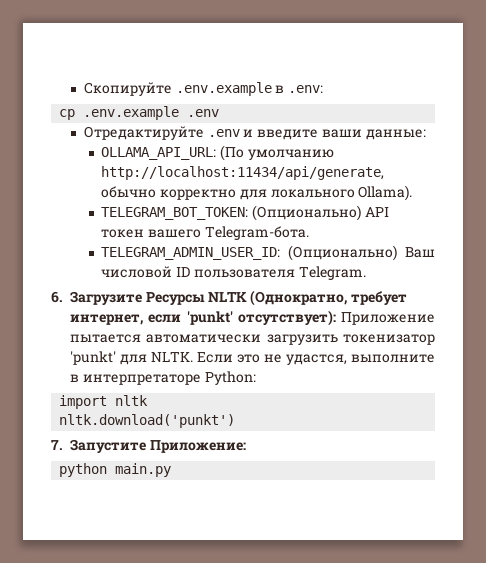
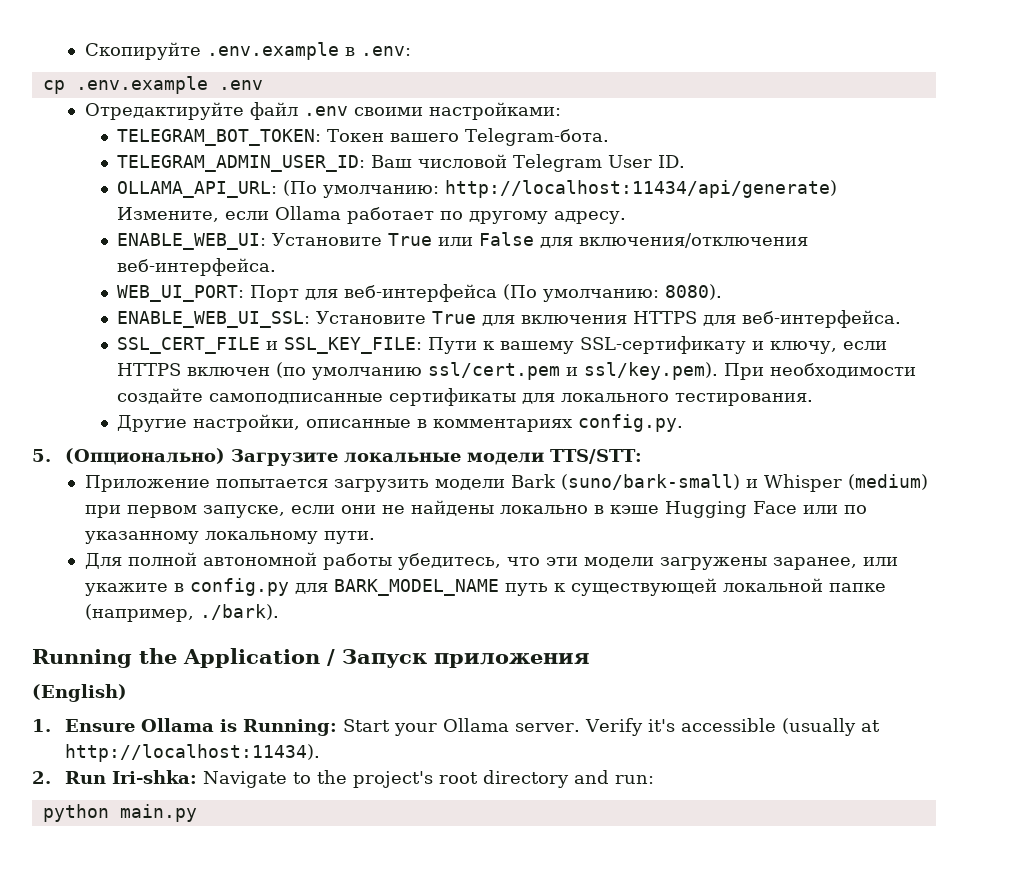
- Отредактируйте .env и введите ваши данные:
- OLLAMA_API_URL: (По умолчанию http://localhost:11434/api/generate, обычно корректно для локального Ollama).
- TELEGRAM_BOT_TOKEN: (Опционально) API токен вашего Telegram-бота.
+ Отредактируйте файл .env своими настройками:
+ TELEGRAM_BOT_TOKEN: Токен вашего Telegram-бота.
- TELEGRAM_ADMIN_USER_ID: (Опционально) Ваш числовой ID пользователя Telegram.
- 6. Загрузите Ресурсы NLTK (Однократно, требует интернет, если 'punkt' отсутствует): Приложение пытается автоматически загрузить токенизатор 'punkt' для NLTK. Если это не удастся, выполните в интерпретаторе Python:
- import nltk
- nltk.download('punkt')
- 7. Запустите Приложение:
+ TELEGRAM_ADMIN_USER_ID: Ваш числовой Telegram User ID.
+ OLLAMA_API_URL: (По умолчанию: http://localhost:11434/api/generate) Измените, если Ollama работает по другому адресу.
+ ENABLE_WEB_UI: Установите True или False для включения/отключения веб-интерфейса.
+ WEB_UI_PORT: Порт для веб-интерфейса (По умолчанию: 8080).
+ ENABLE_WEB_UI_SSL: Установите True для включения HTTPS для веб-интерфейса.
+ SSL_CERT_FILE и SSL_KEY_FILE: Пути к вашему SSL-сертификату и ключу, если HTTPS включен (по умолчанию ssl/cert.pem и ssl/key.pem). При необходимости создайте самоподписанные сертификаты для локального тестирования.
+ Другие настройки, описанные в комментариях config.py.
+ 5. (Опционально) Загрузите локальные модели TTS/STT:
+ Приложение попытается загрузить модели Bark (suno/bark-small) и Whisper (medium) при первом запуске, если они не найдены локально в кэше Hugging Face или по указанному локальному пути.
+ Для полной автономной работы убедитесь, что эти модели загружены заранее, или укажите в config.py для BARK_MODEL_NAME путь к существующей локальной папке (например, ./bark).
+ Running the Application / Запуск приложения
+ (English)
+ 1. Ensure Ollama is Running: Start your Ollama server. Verify it's accessible (usually at http://localhost:11434).
+ 2. Run Iri-shka: Navigate to the project's root directory and run:

